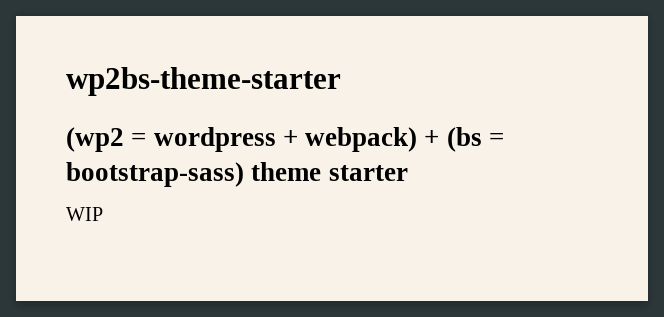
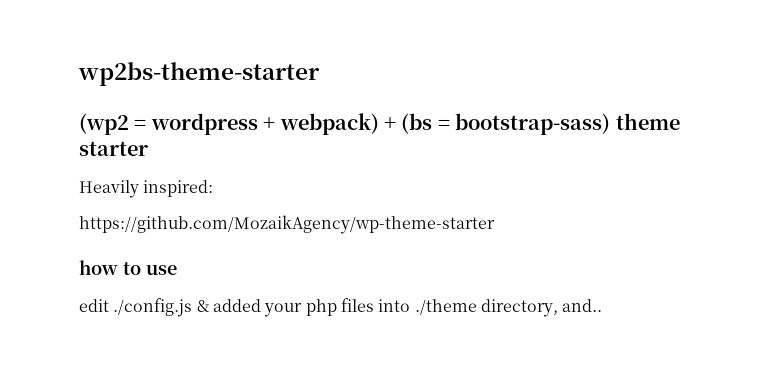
- WIP
+ Heavily inspired:
+ https://github.com/MozaikAgency/wp-theme-starter
+ how to use
+ edit ./config.js & added your php files into ./theme directory, and..

